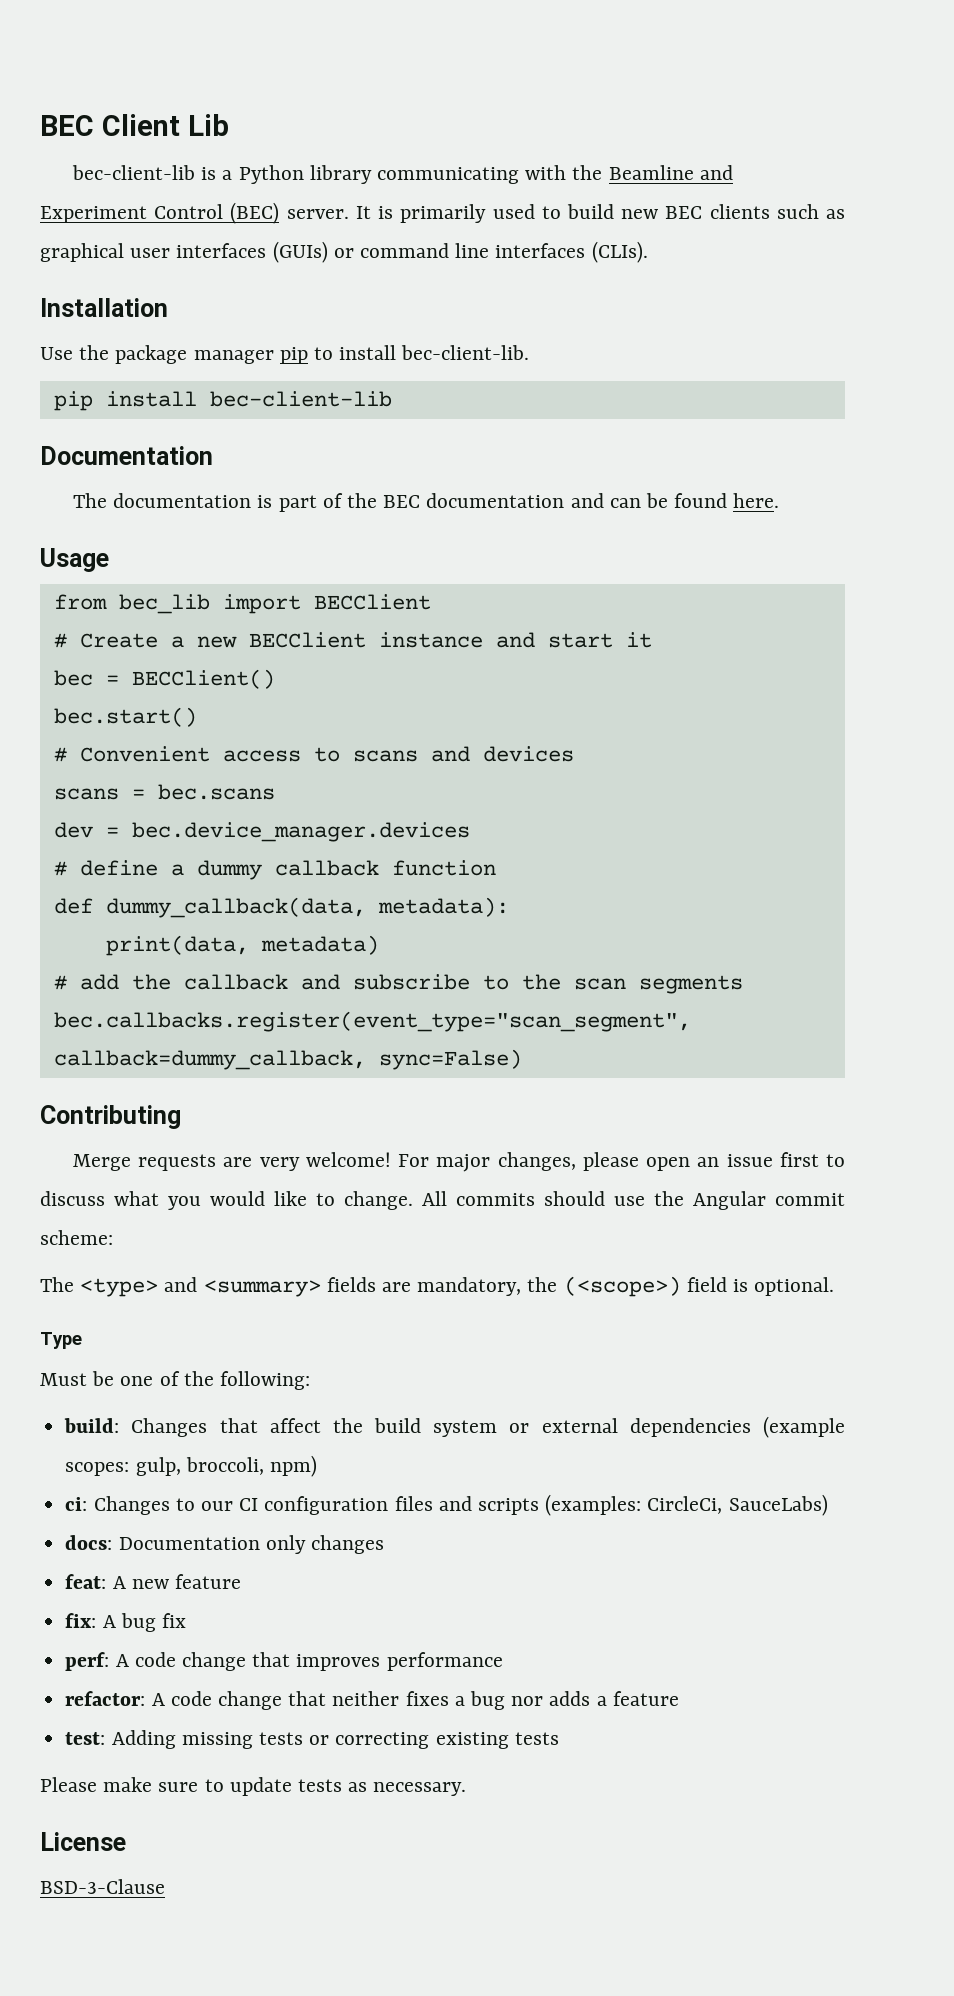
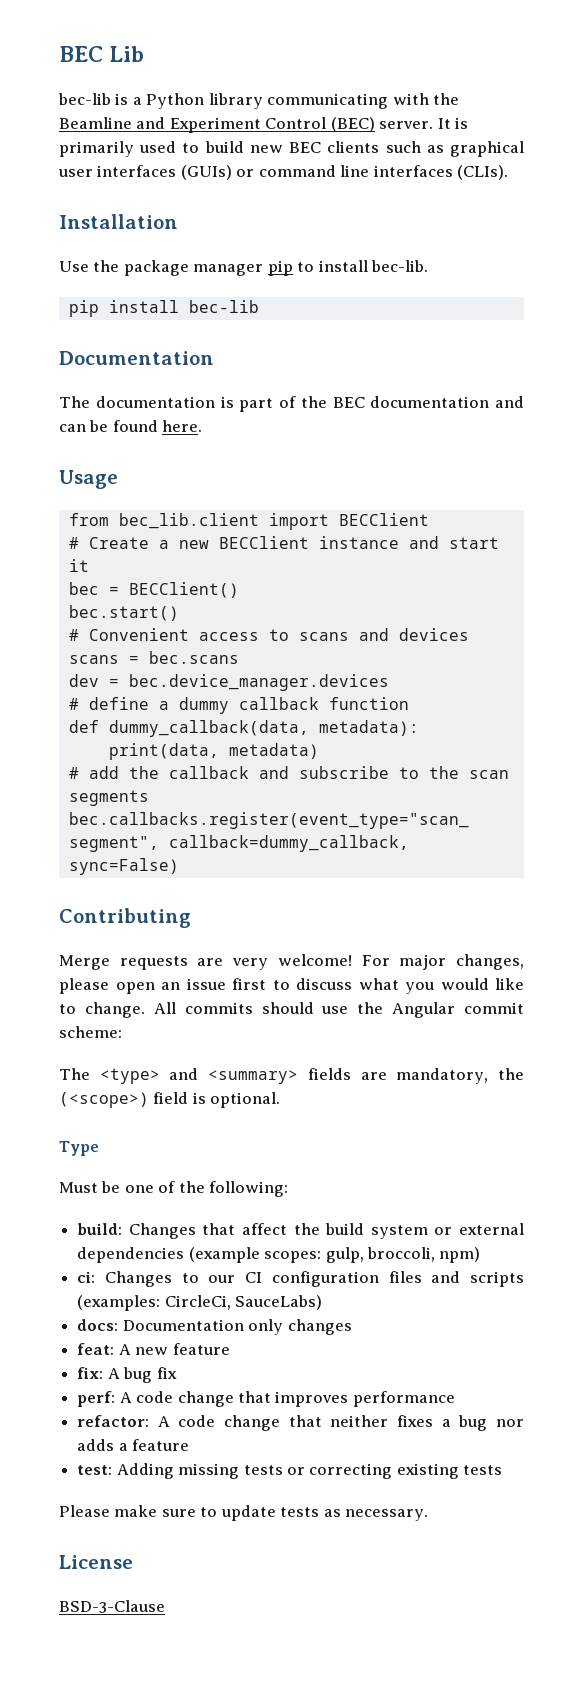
- BEC Client Lib
+ BEC Lib
- bec-client-lib is a Python library communicating with the Beamline and Experiment Control (BEC) server.
+ bec-lib is a Python library communicating with the Beamline and Experiment Control (BEC) server.
- Use the package manager pip to install bec-client-lib.
+ Use the package manager pip to install bec-lib.
- pip install bec-client-lib
+ pip install bec-lib
- from bec_lib import BECClient
+ from bec_lib.client import BECClient

